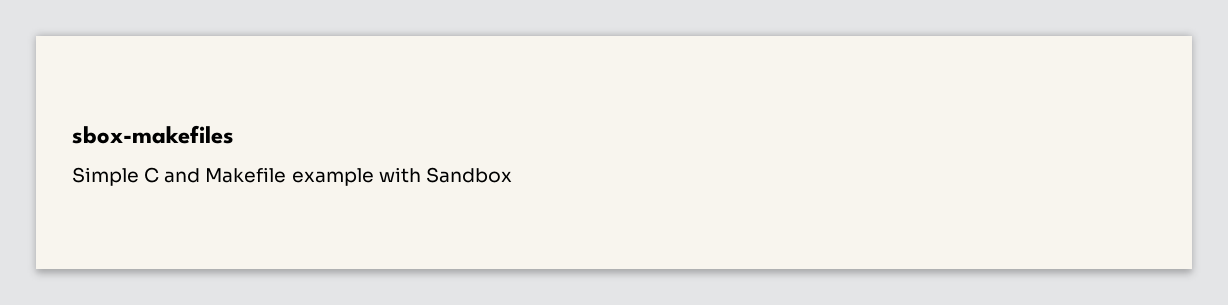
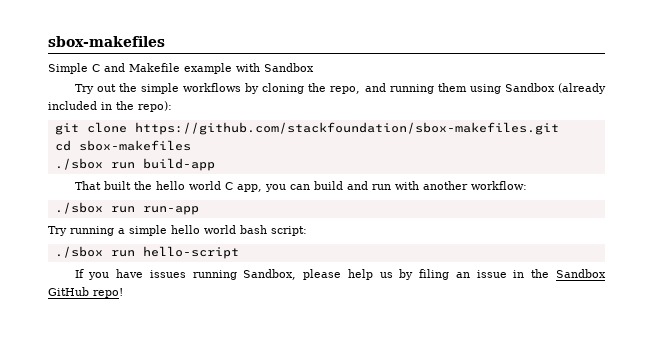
+ Try out the simple workflows by cloning the repo, and running them using Sandbox (already included in the repo):
+ git clone https://github.com/stackfoundation/sbox-makefiles.git
+ cd sbox-makefiles
+ ./sbox run build-app
+ That built the hello world C app, you can build and run with another workflow:
+ ./sbox run run-app
+ Try running a simple hello world bash script:
+ ./sbox run hello-script
+ If you have issues running Sandbox, please help us by filing an issue in the Sandbox GitHub repo!

